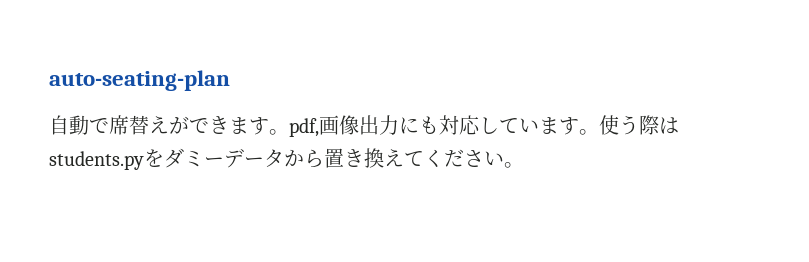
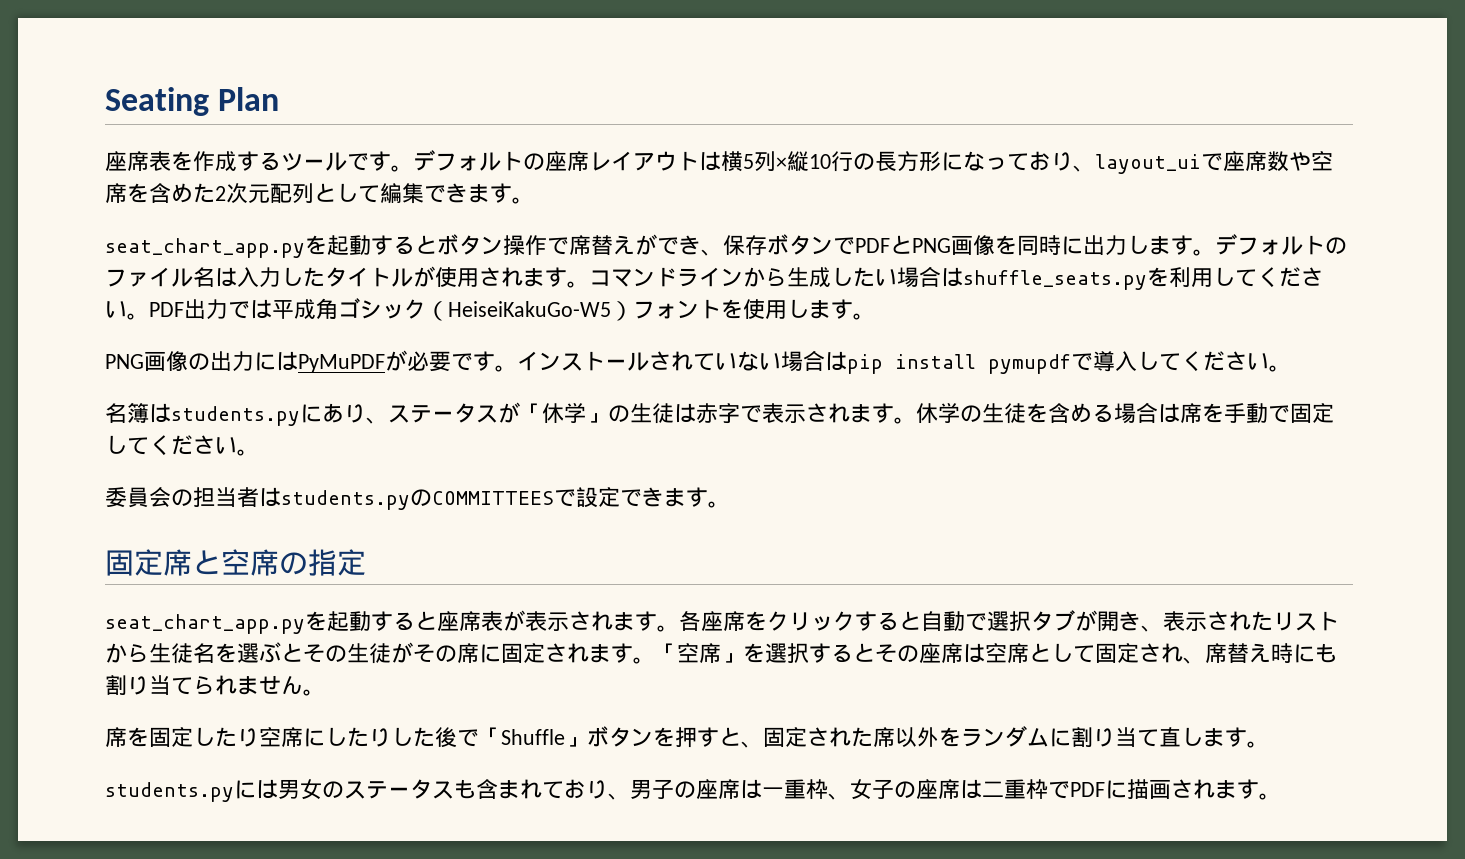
- auto-seating-plan
- 自動で席替えができます。pdf,画像出力にも対応しています。使う際はstudents.pyをダミーデータから置き換えてください。
+ Seating Plan
+ 座席表を作成するツールです。デフォルトの座席レイアウトは横5列×縦10行の長方形になっており、layout_uiで座席数や空席を含めた2次元配列として編集できます。
+ seat_chart_app.pyを起動するとボタン操作で席替えができ、保存ボタンでPDFとPNG画像を同時に出力します。デフォルトのファイル名は入力したタイトルが使用されます。コマンドラインから生成したい場合はshuffle_seats.pyを利用してください。PDF出力では平成角ゴシック（HeiseiKakuGo-W5）フォントを使用します。
+ PNG画像の出力にはPyMuPDFが必要です。インストールされていない場合はpip install pymupdfで導入してください。
+ 名簿はstudents.pyにあり、ステータスが「休学」の生徒は赤字で表示されます。休学の生徒を含める場合は席を手動で固定してください。
+ 委員会の担当者はstudents.pyのCOMMITTEESで設定できます。
+ 固定席と空席の指定
+ seat_chart_app.pyを起動すると座席表が表示されます。各座席をクリックすると自動で選択タブが開き、表示されたリストから生徒名を選ぶとその生徒がその席に固定されます。「空席」を選択するとその座席は空席として固定され、席替え時にも割り当てられません。
+ 席を固定したり空席にしたりした後で「Shuffle」ボタンを押すと、固定された席以外をランダムに割り当て直します。
+ students.pyには男女のステータスも含まれており、男子の座席は一重枠、女子の座席は二重枠でPDFに描画されます。

